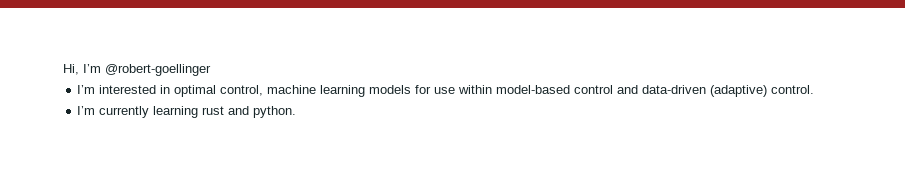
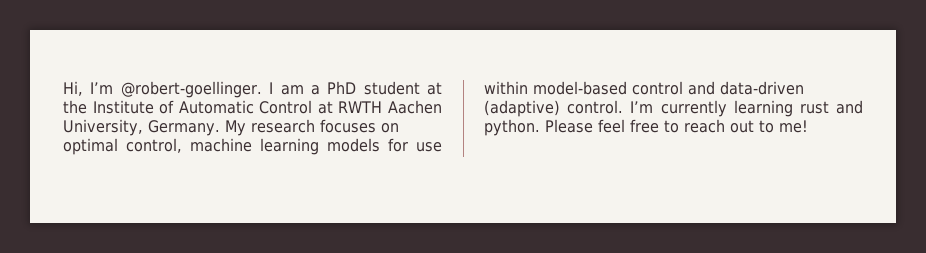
- Hi, I’m @robert-goellinger
- I’m interested in optimal control, machine learning models for use within model-based control and data-driven (adaptive) control.
- I’m currently learning rust and python.
+ Hi, I’m @robert-goellinger. I am a PhD student at the Institute of Automatic Control at RWTH Aachen University, Germany. My research focuses on optimal control, machine learning models for use within model-based control and data-driven (adaptive) control. I’m currently learning rust and python.
+ Please feel free to reach out to me!

